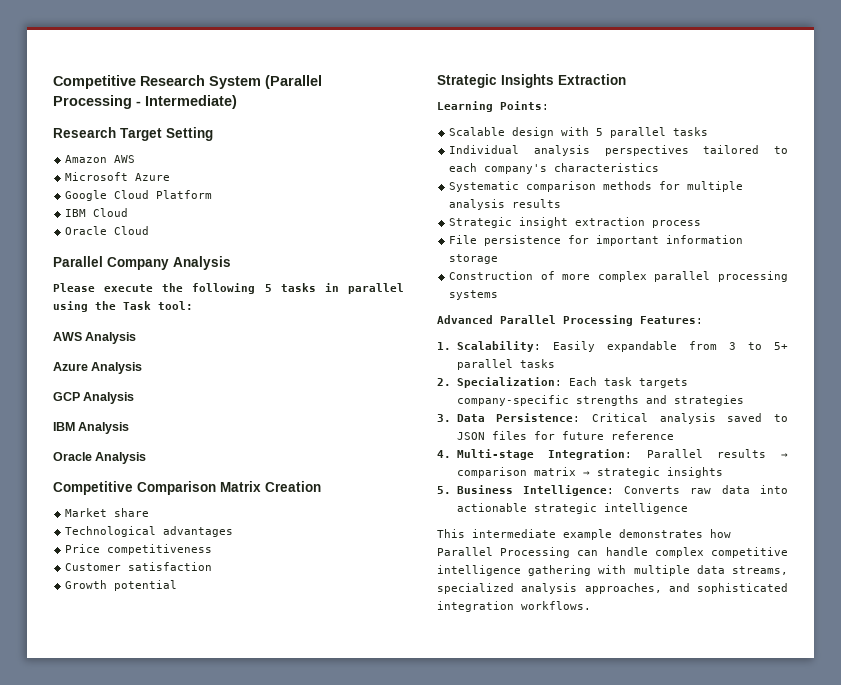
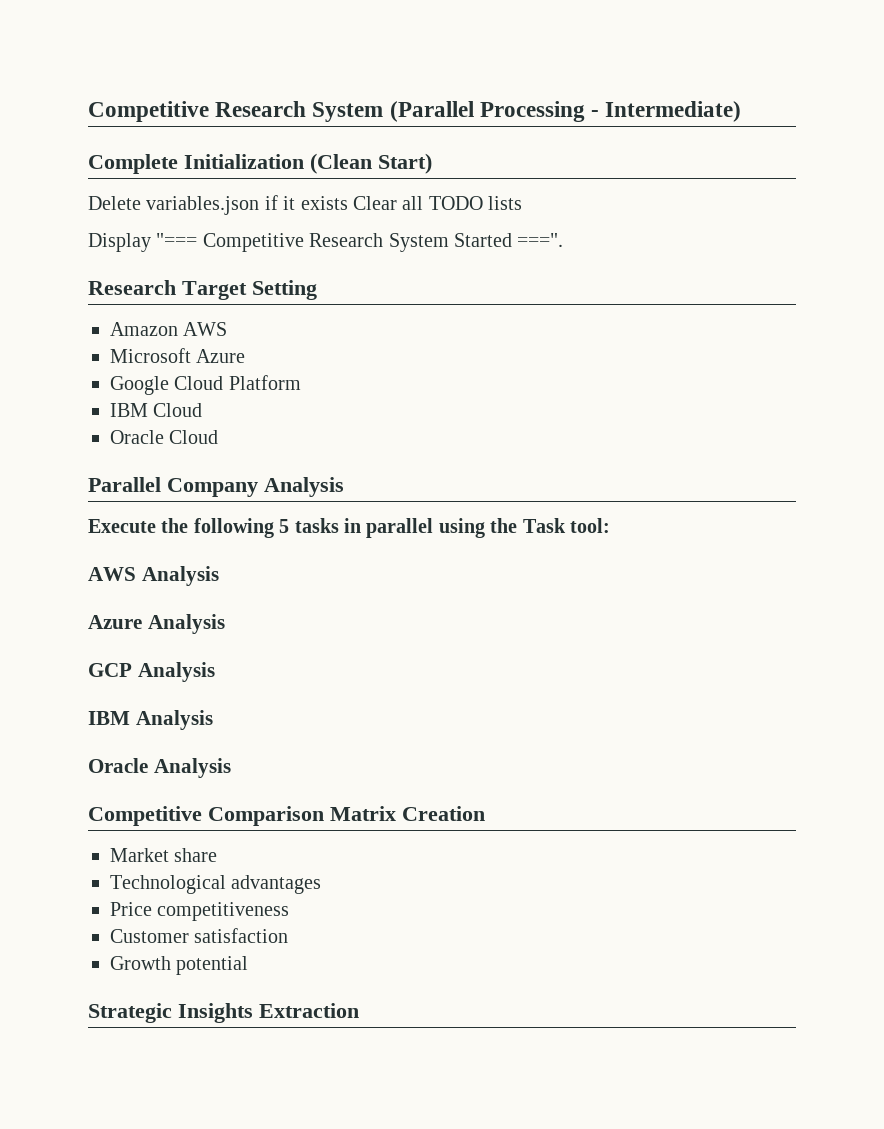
+ Complete Initialization (Clean Start)
+ Delete variables.json if it exists Clear all TODO lists
+ Display "=== Competitive Research System Started ===".
- Please execute the following 5 tasks in parallel using the Task tool:
+ Execute the following 5 tasks in parallel using the Task tool:
- Learning Points:
- Scalable design with 5 parallel tasks
- Individual analysis perspectives tailored to each company's characteristics
- Systematic comparison methods for multiple analysis results
- Strategic insight extraction process
- File persistence for important information storage
- Construction of more complex parallel processing systems
- Advanced Parallel Processing Features:
- 1. Scalability: Easily expandable from 3 to 5+ parallel tasks
- 2. Specialization: Each task targets company-specific strengths and strategies
- 3. Data Persistence: Critical analysis saved to JSON files for future reference
- 4. Multi-stage Integration: Parallel results → comparison matrix → strategic insights
- 5. Business Intelligence: Converts raw data into actionable strategic intelligence
- This intermediate example demonstrates how Parallel Processing can handle complex competitive intelligence gathering with multiple data streams, specialized analysis approaches, and sophisticated integration workflows.

